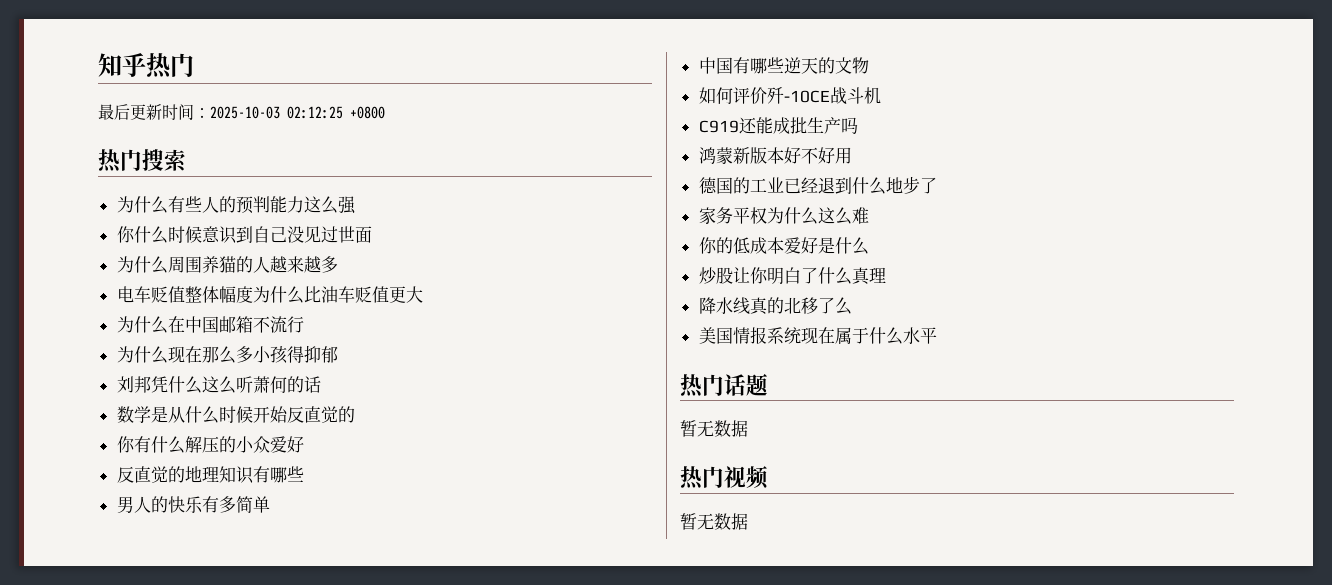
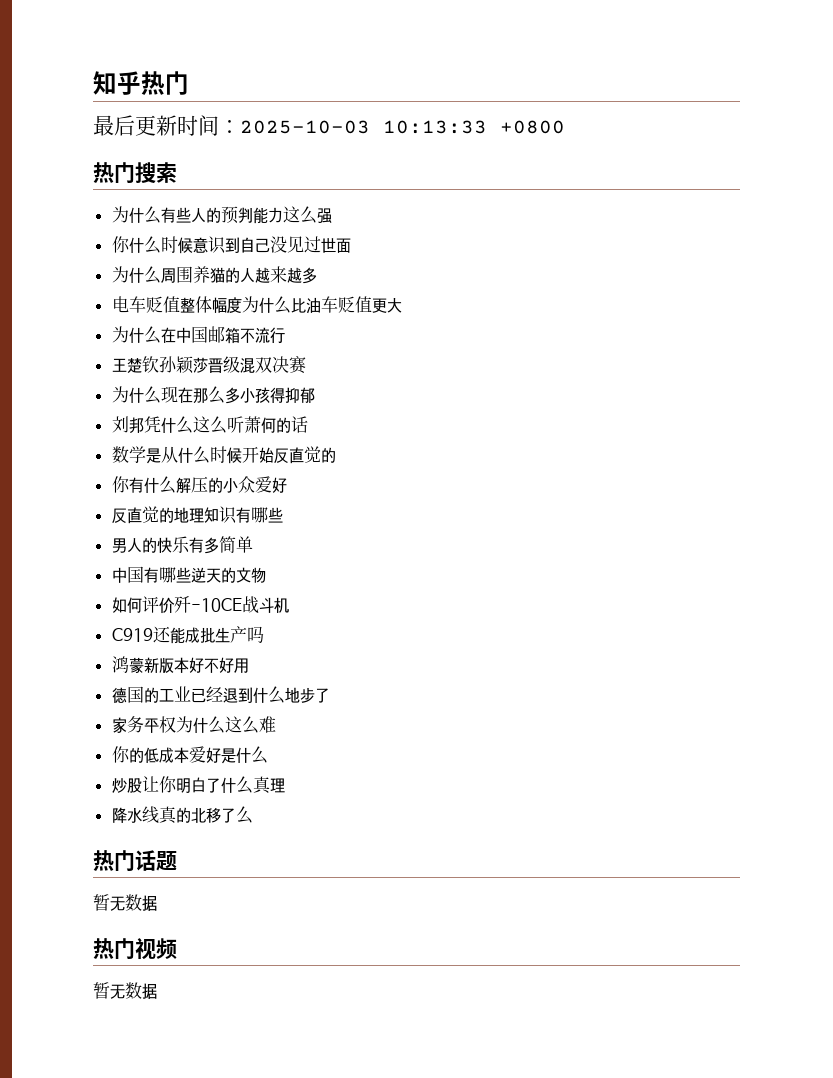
- 最后更新时间：2025-10-03 02:12:25 +0800
+ 最后更新时间：2025-10-03 10:13:33 +0800
+ 王楚钦孙颖莎晋级混双决赛
- 美国情报系统现在属于什么水平

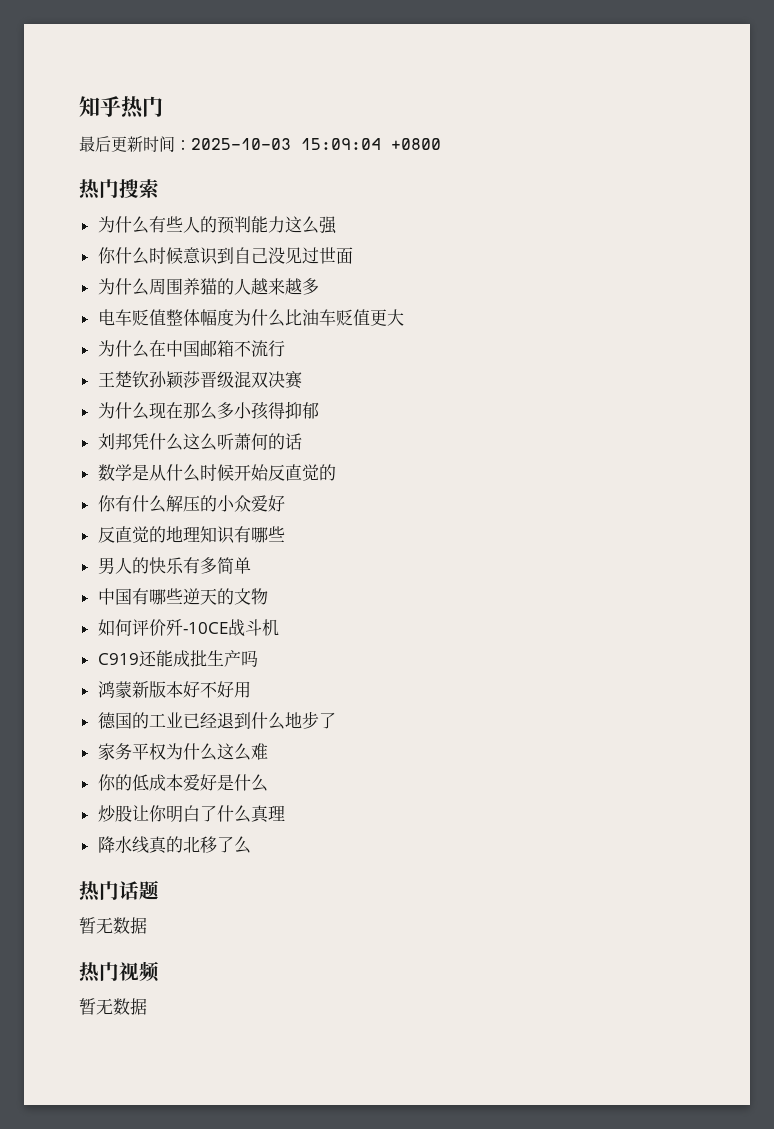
- 最后更新时间：2025-10-03 10:13:33 +0800
+ 最后更新时间：2025-10-03 15:09:04 +0800

